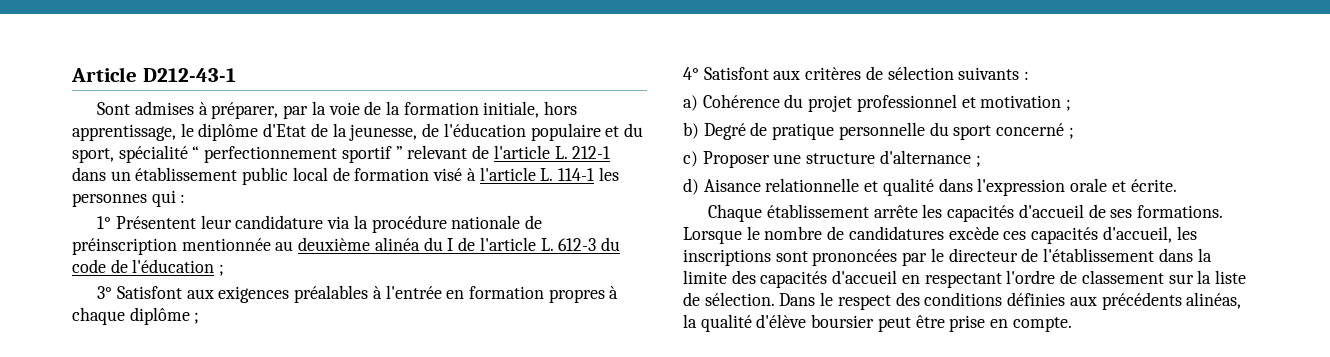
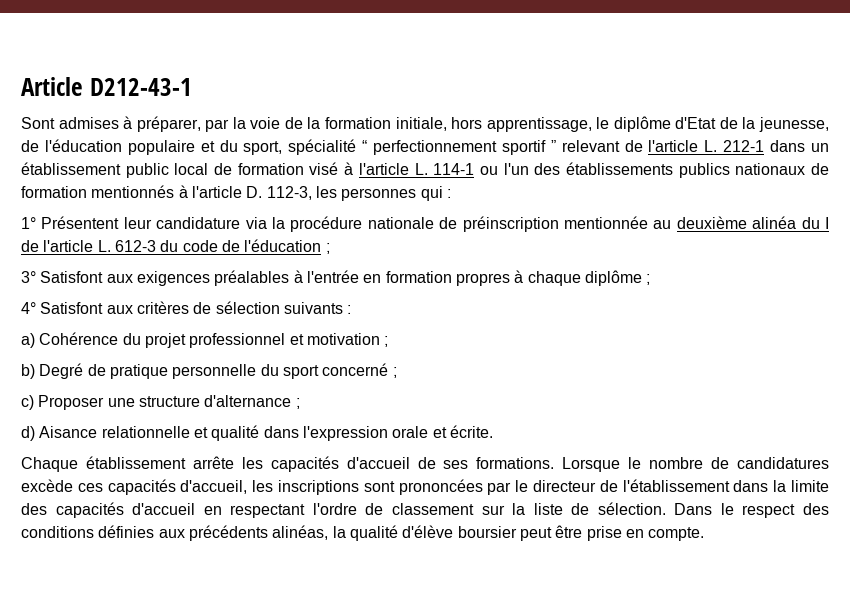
- Sont admises à préparer, par la voie de la formation initiale, hors apprentissage, le diplôme d'Etat de la jeunesse, de l'éducation populaire et du sport, spécialité “ perfectionnement sportif ” relevant de l'article L. 212-1 dans un établissement public local de formation visé à l'article L. 114-1 les personnes qui :
+ Sont admises à préparer, par la voie de la formation initiale, hors apprentissage, le diplôme d'Etat de la jeunesse, de l'éducation populaire et du sport, spécialité “ perfectionnement sportif ” relevant de l'article L. 212-1 dans un établissement public local de formation visé à l'article L. 114-1 ou l'un des établissements publics nationaux de formation mentionnés à l'article D. 112-3, les personnes qui :

